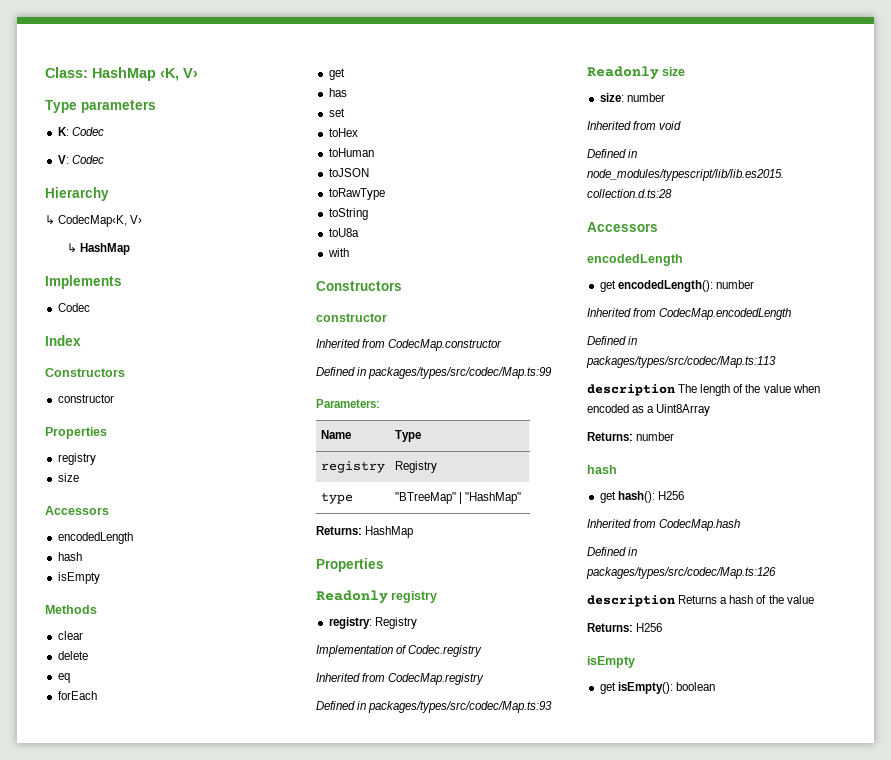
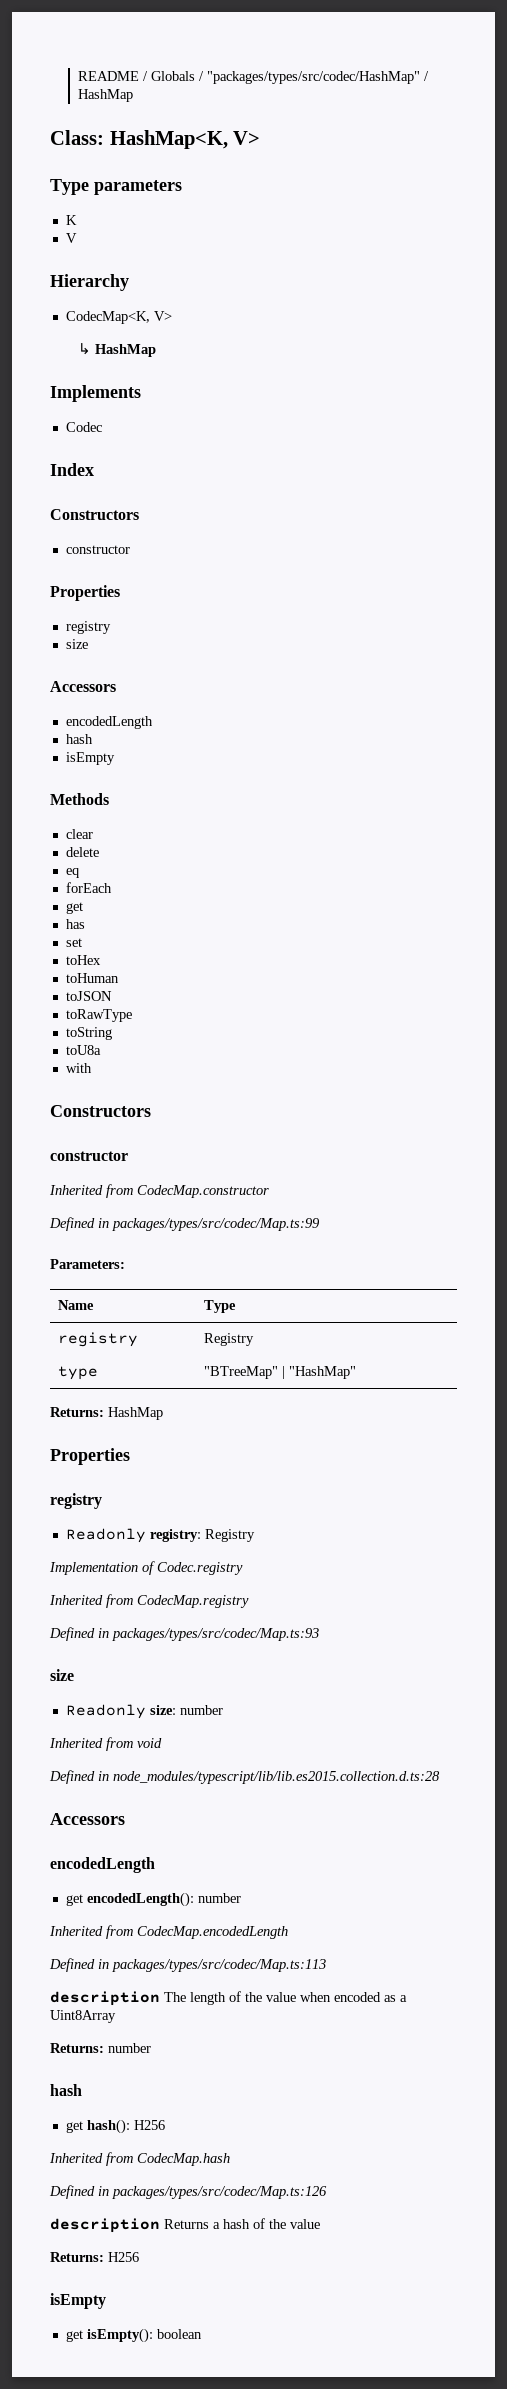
- Class: HashMap ‹K, V›
+ README / Globals / "packages/types/src/codec/HashMap" / HashMap
+ Class: HashMap<K, V>
  Type parameters
- K: Codec
- V: Codec
+ K
+ V
  Hierarchy
- ↳ CodecMap‹K, V›
+ CodecMap<K, V>
  Returns: HashMap
  Properties
- Readonly registry
- registry: Registry
+ registry
+ Readonly registry: Registry
  Defined in packages/types/src/codec/Map.ts:93
- Readonly size
- size: number
+ size
+ Readonly size: number

